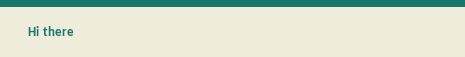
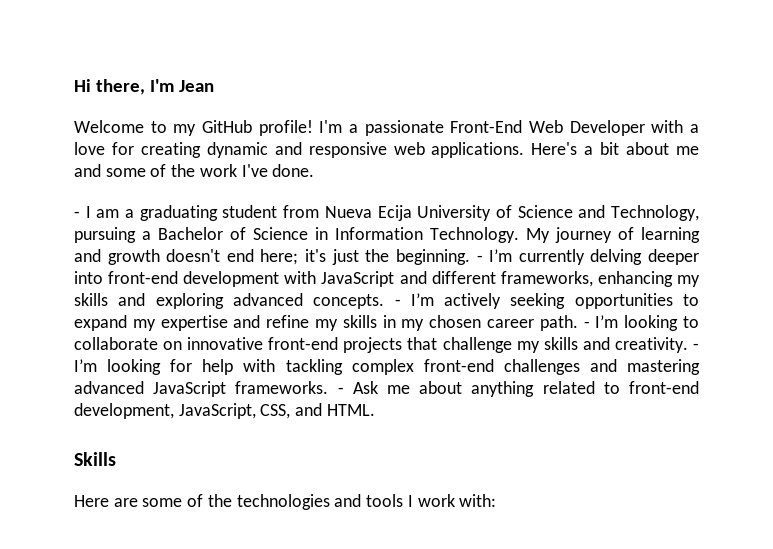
- Hi there
+ Hi there, I'm Jean
+ Welcome to my GitHub profile! I'm a passionate Front-End Web Developer with a love for creating dynamic and responsive web applications. Here's a bit about me and some of the work I've done.
+ - I am a graduating student from Nueva Ecija University of Science and Technology, pursuing a Bachelor of Science in Information Technology. My journey of learning and growth doesn't end here; it's just the beginning. - I’m currently delving deeper into front-end development with JavaScript and different frameworks, enhancing my skills and exploring advanced concepts. - I’m actively seeking opportunities to expand my expertise and refine my skills in my chosen career path. - I’m looking to collaborate on innovative front-end projects that challenge my skills and creativity. - I’m looking for help with tackling complex front-end challenges and mastering advanced JavaScript frameworks. - Ask me about anything related to front-end development, JavaScript, CSS, and HTML.
+ Skills
+ Here are some of the technologies and tools I work with:

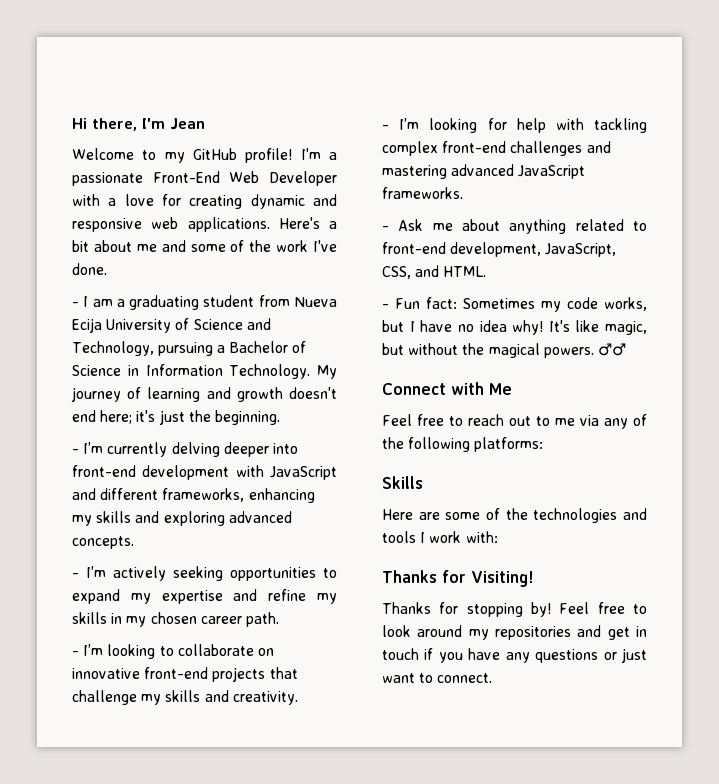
- it's just the beginning. - I’m currently delving deeper into front-end development with JavaScript and different frameworks, enhancing my skills and exploring advanced concepts. - I’m actively seeking opportunities to expand my expertise and refine my skills in my chosen career path. - I’m looking to collaborate on innovative front-end projects that challenge my skills and creativity. - I’m looking for help with tackling complex front-end challenges and mastering advanced JavaScript frameworks. - Ask me about anything related to front-end development, JavaScript, CSS, and HTML.
+ it's just the beginning.
+ - I’m currently delving deeper into front-end development with JavaScript and different frameworks, enhancing my skills and exploring advanced concepts.
+ - I’m actively seeking opportunities to expand my expertise and refine my skills in my chosen career path.
+ - I’m looking to collaborate on innovative front-end projects that challenge my skills and creativity.
+ - I’m looking for help with tackling complex front-end challenges and mastering advanced JavaScript frameworks.
+ - Ask me about anything related to front-end development, JavaScript, CSS, and HTML.
+ - Fun fact: Sometimes my code works, but I have no idea why! It's like magic, but without the magical powers. ♂♂
+ Connect with Me
+ Feel free to reach out to me via any of the following platforms:
+ Thanks for Visiting!
+ Thanks for stopping by! Feel free to look around my repositories and get in touch if you have any questions or just want to connect.

